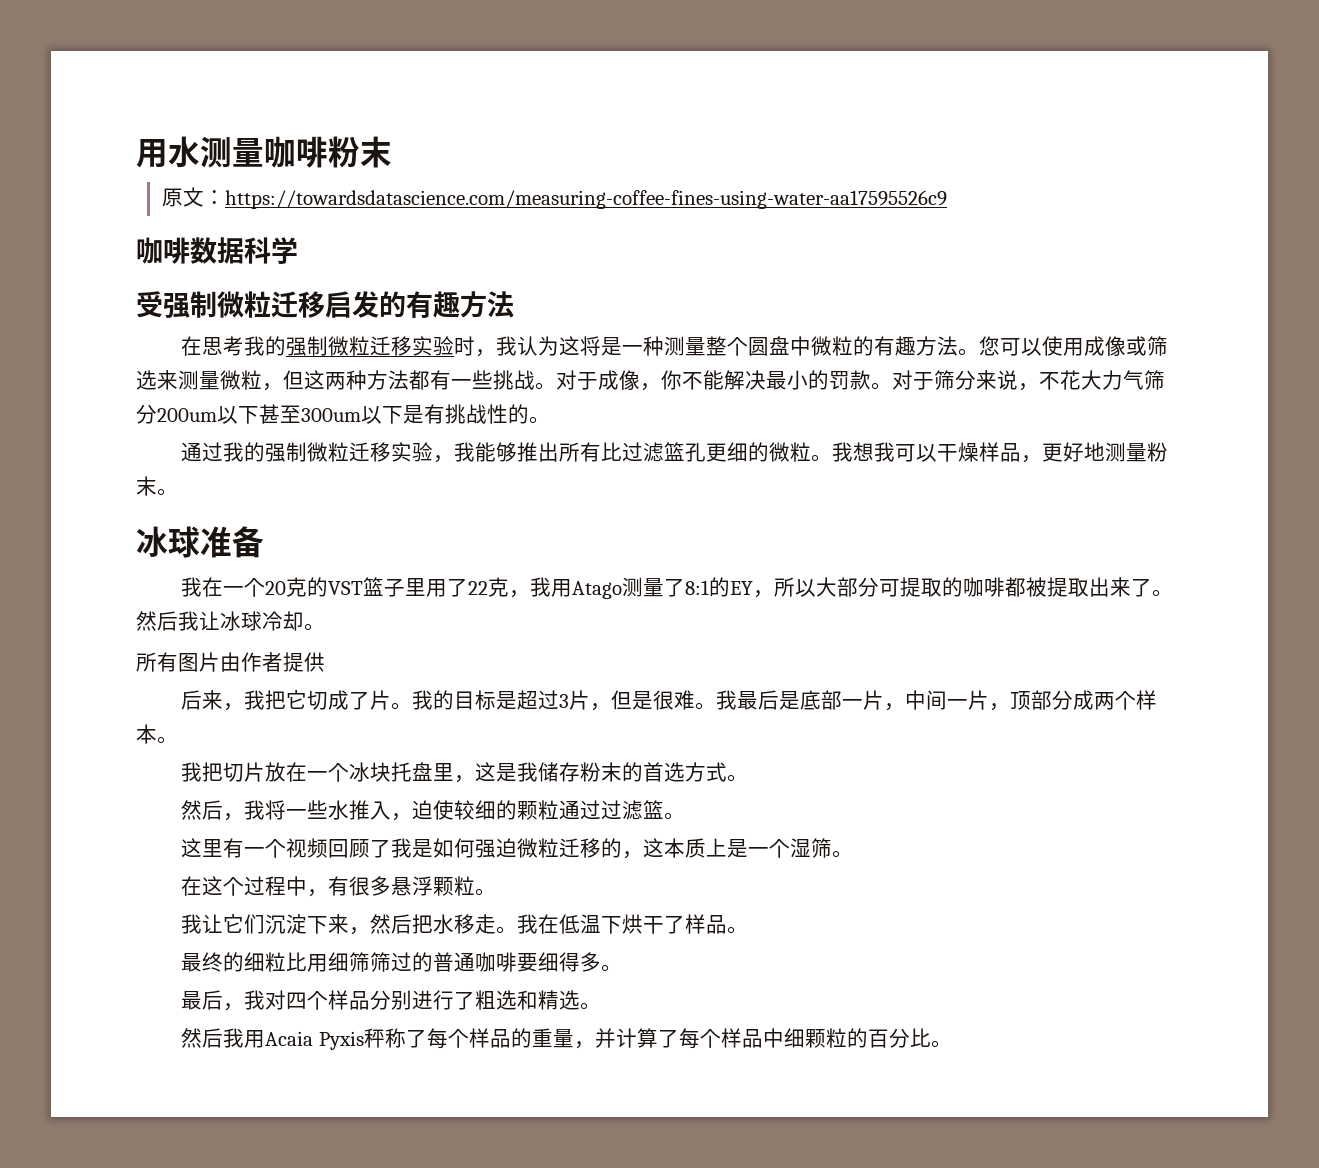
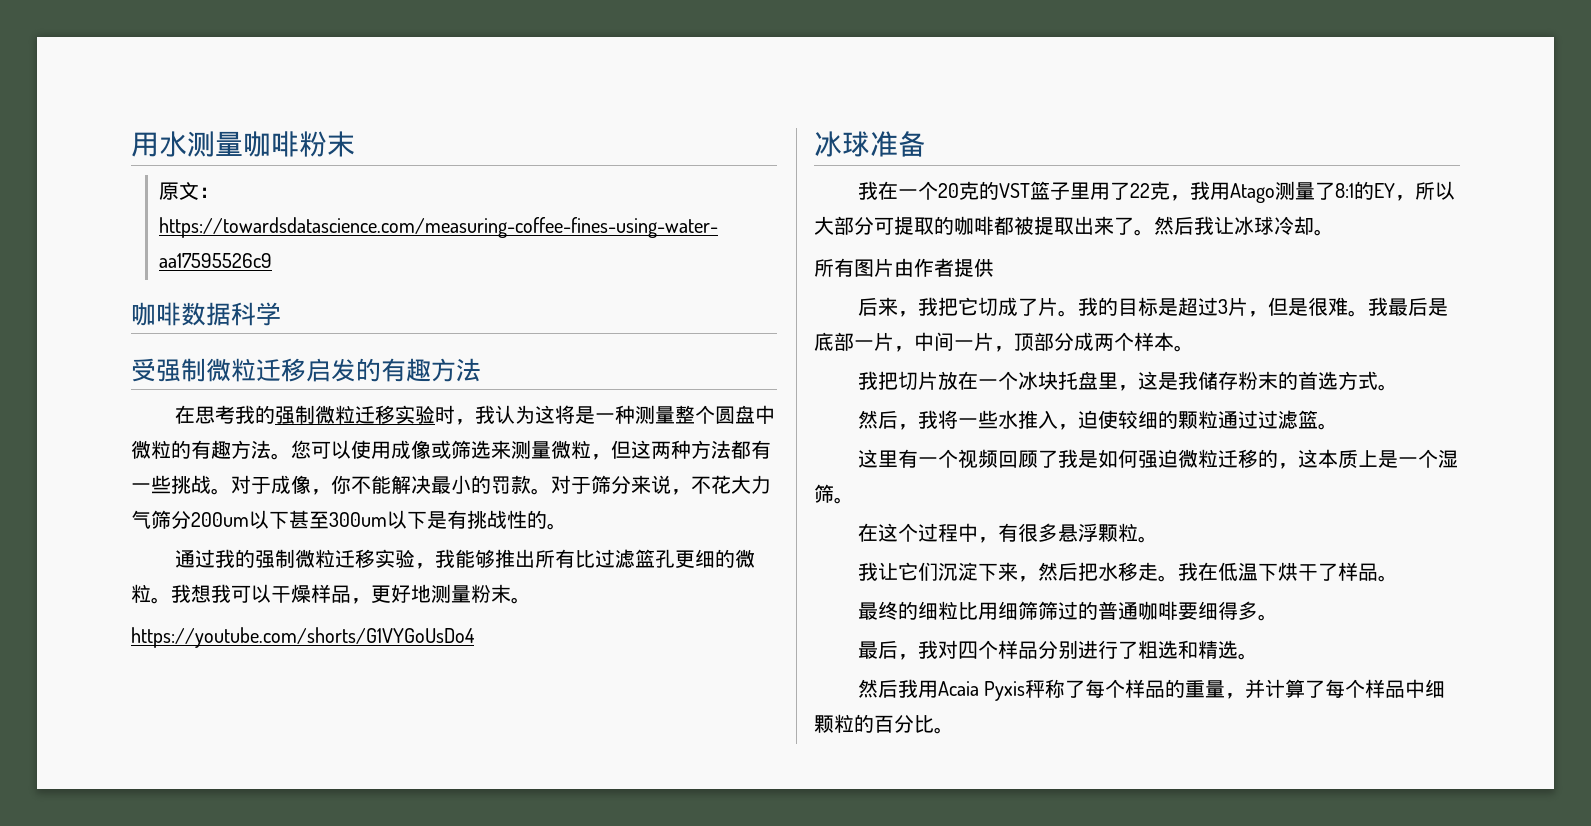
+ https://youtube.com/shorts/G1VYGoUsDo4

